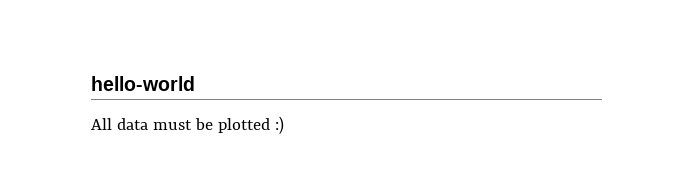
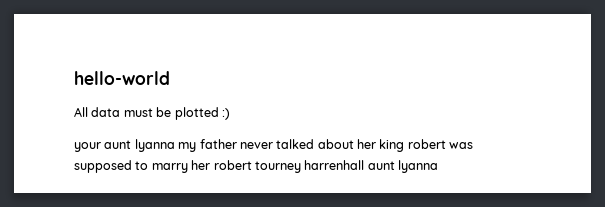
+ your aunt lyanna my father never talked about her king robert was supposed to marry her robert tourney harrenhall aunt lyanna

